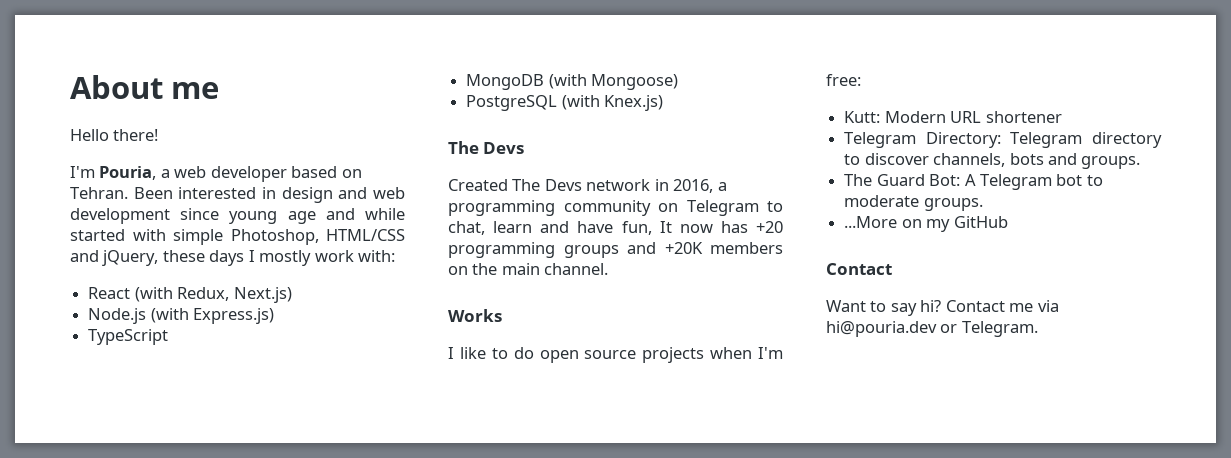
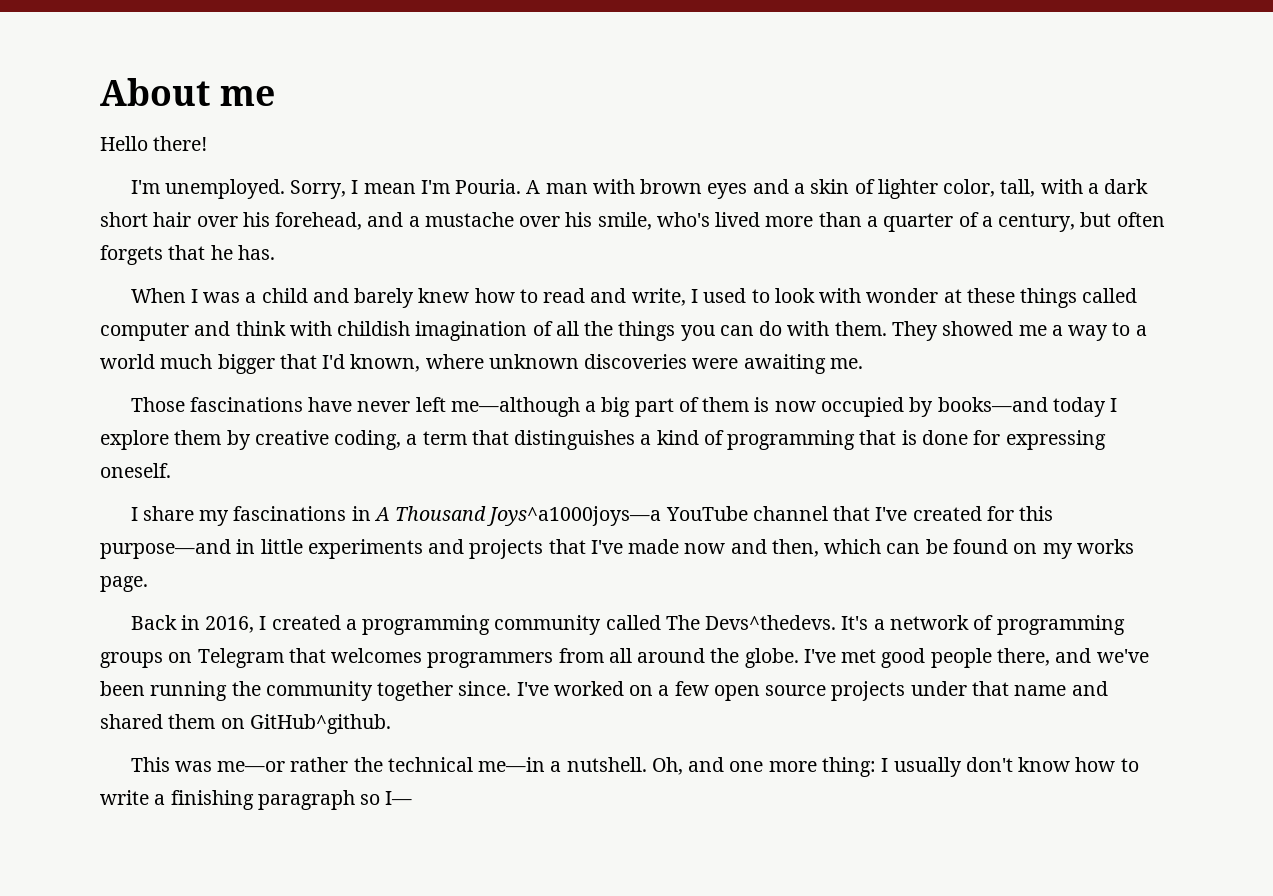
- I'm Pouria, a web developer based on Tehran. Been interested in design and web development since young age and while started with simple Photoshop, HTML/CSS and jQuery, these days I mostly work with:
- React (with Redux, Next.js)
- Node.js (with Express.js)
- TypeScript
- MongoDB (with Mongoose)
- PostgreSQL (with Knex.js)
- The Devs
- Created The Devs network in 2016, a programming community on Telegram to chat, learn and have fun, It now has +20 programming groups and +20K members on the main channel.
- Works
- I like to do open source projects when I'm free:
- Kutt: Modern URL shortener
- Telegram Directory: Telegram directory to discover channels, bots and groups.
- The Guard Bot: A Telegram bot to moderate groups.
- ...More on my GitHub
- Contact
- Want to say hi? Contact me via hi@pouria.dev or Telegram.
+ I'm unemployed. Sorry, I mean I'm Pouria. A man with brown eyes and a skin of lighter color, tall, with a dark short hair over his forehead, and a mustache over his smile, who's lived more than a quarter of a century, but often forgets that he has.
+ When I was a child and barely knew how to read and write, I used to look with wonder at these things called computer and think with childish imagination of all the things you can do with them. They showed me a way to a world much bigger that I'd known, where unknown discoveries were awaiting me.
+ Those fascinations have never left me—although a big part of them is now occupied by books—and today I explore them by creative coding, a term that distinguishes a kind of programming that is done for expressing oneself.
+ I share my fascinations in A Thousand Joys^a1000joys—a YouTube channel that I've created for this purpose—and in little experiments and projects that I've made now and then, which can be found on my works page.
+ Back in 2016, I created a programming community called The Devs^thedevs. It's a network of programming groups on Telegram that welcomes programmers from all around the globe. I've met good people there, and we've been running the community together since. I've worked on a few open source projects under that name and shared them on GitHub^github.
+ This was me—or rather the technical me—in a nutshell. Oh, and one more thing: I usually don't know how to write a finishing paragraph so I—

